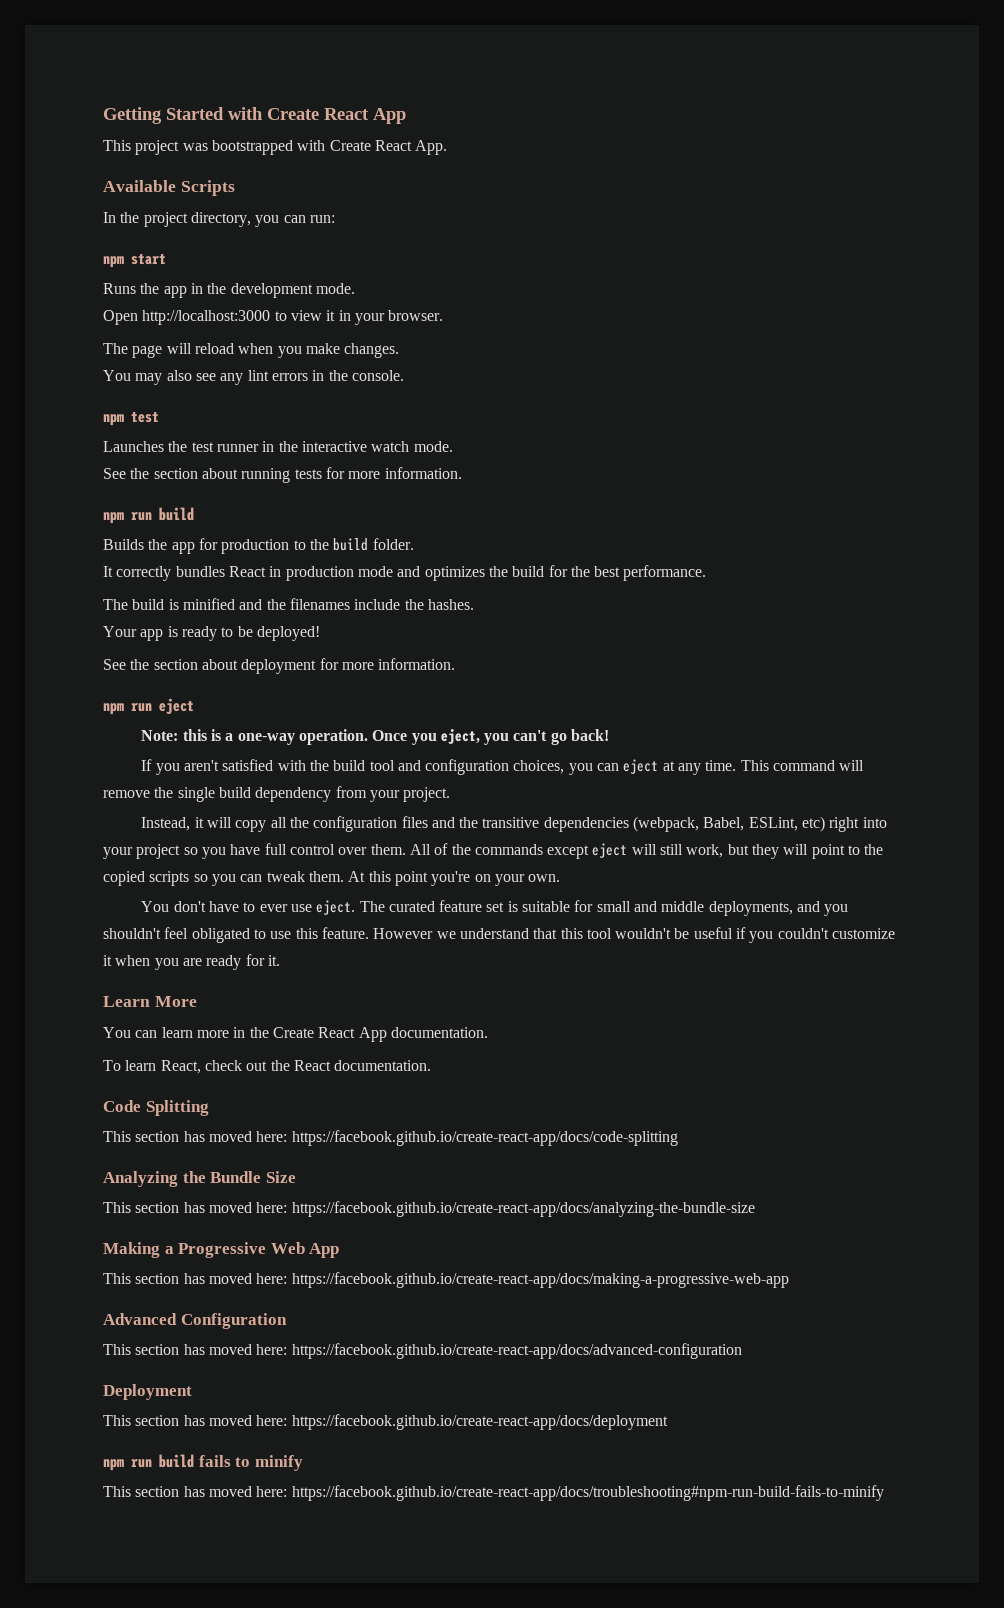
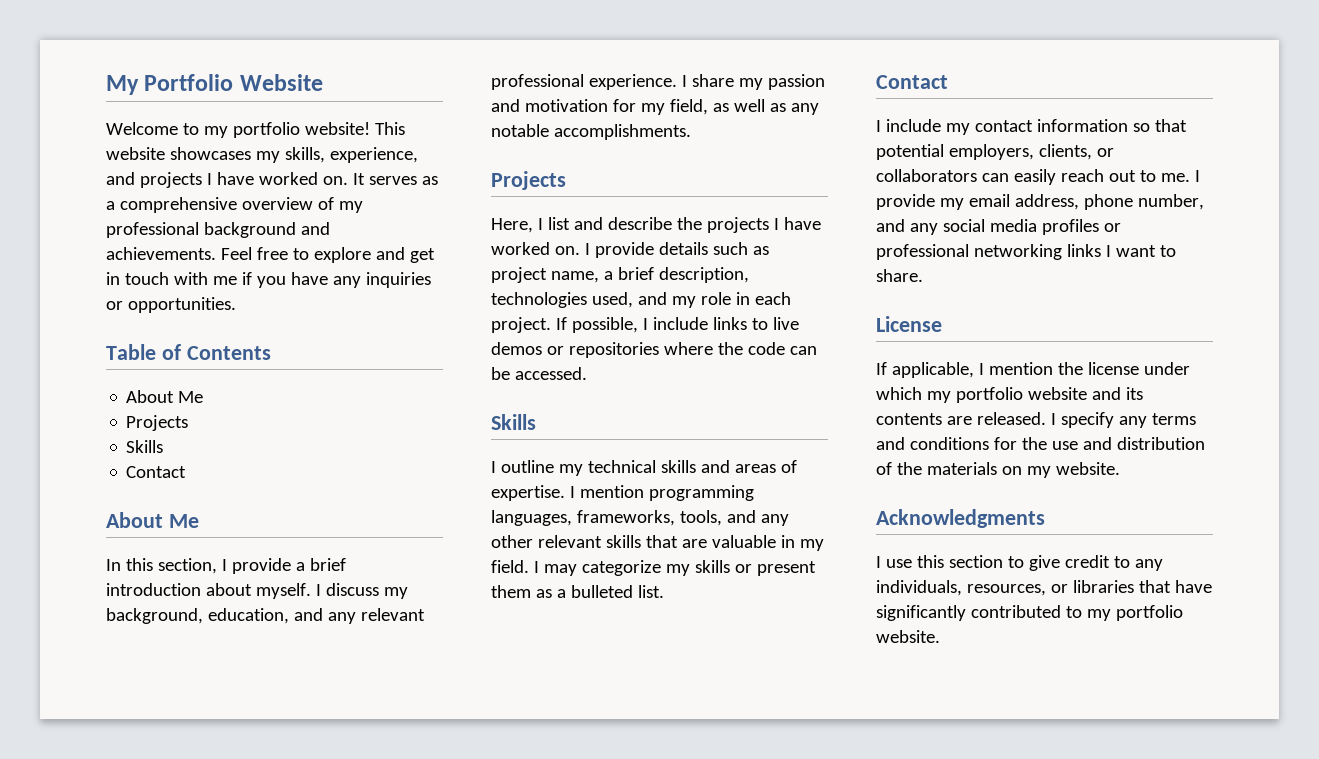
- Getting Started with Create React App
- This project was bootstrapped with Create React App.
- Available Scripts
- In the project directory, you can run:
- npm start
- Runs the app in the development mode.
- Open http://localhost:3000 to view it in your browser.
- The page will reload when you make changes.
- You may also see any lint errors in the console.
- npm test
- Launches the test runner in the interactive watch mode.
- See the section about running tests for more information.
- npm run build
- Builds the app for production to the build folder.
- It correctly bundles React in production mode and optimizes the build for the best performance.
- The build is minified and the filenames include the hashes.
- Your app is ready to be deployed!
- See the section about deployment for more information.
- npm run eject
- Note: this is a one-way operation. Once you eject, you can't go back!
- If you aren't satisfied with the build tool and configuration choices, you can eject at any time. This command will remove the single build dependency from your project.
- Instead, it will copy all the configuration files and the transitive dependencies (webpack, Babel, ESLint, etc) right into your project so you have full control over them. All of the commands except eject will still work, but they will point to the copied scripts so you can tweak them. At this point you're on your own.
- You don't have to ever use eject. The curated feature set is suitable for small and middle deployments, and you shouldn't feel obligated to use this feature. However we understand that this tool wouldn't be useful if you couldn't customize it when you are ready for it.
- Learn More
- You can learn more in the Create React App documentation.
- To learn React, check out the React documentation.
- Code Splitting
- This section has moved here: https://facebook.github.io/create-react-app/docs/code-splitting
- Analyzing the Bundle Size
- This section has moved here: https://facebook.github.io/create-react-app/docs/analyzing-the-bundle-size
- Making a Progressive Web App
- This section has moved here: https://facebook.github.io/create-react-app/docs/making-a-progressive-web-app
- Advanced Configuration
- This section has moved here: https://facebook.github.io/create-react-app/docs/advanced-configuration
- Deployment
- This section has moved here: https://facebook.github.io/create-react-app/docs/deployment
- npm run build fails to minify
- This section has moved here: https://facebook.github.io/create-react-app/docs/troubleshooting#npm-run-build-fails-to-minify
+ My Portfolio Website
+ Welcome to my portfolio website! This website showcases my skills, experience, and projects I have worked on. It serves as a comprehensive overview of my professional background and achievements. Feel free to explore and get in touch with me if you have any inquiries or opportunities.
+ Table of Contents
+ About Me
+ Projects
+ Skills
+ Contact
+ About Me
+ In this section, I provide a brief introduction about myself. I discuss my background, education, and any relevant professional experience. I share my passion and motivation for my field, as well as any notable accomplishments.
+ Projects
+ Here, I list and describe the projects I have worked on. I provide details such as project name, a brief description, technologies used, and my role in each project. If possible, I include links to live demos or repositories where the code can be accessed.
+ Skills
+ I outline my technical skills and areas of expertise. I mention programming languages, frameworks, tools, and any other relevant skills that are valuable in my field. I may categorize my skills or present them as a bulleted list.
+ Contact
+ I include my contact information so that potential employers, clients, or collaborators can easily reach out to me. I provide my email address, phone number, and any social media profiles or professional networking links I want to share.
+ License
+ If applicable, I mention the license under which my portfolio website and its contents are released. I specify any terms and conditions for the use and distribution of the materials on my website.
+ Acknowledgments
+ I use this section to give credit to any individuals, resources, or libraries that have significantly contributed to my portfolio website.

